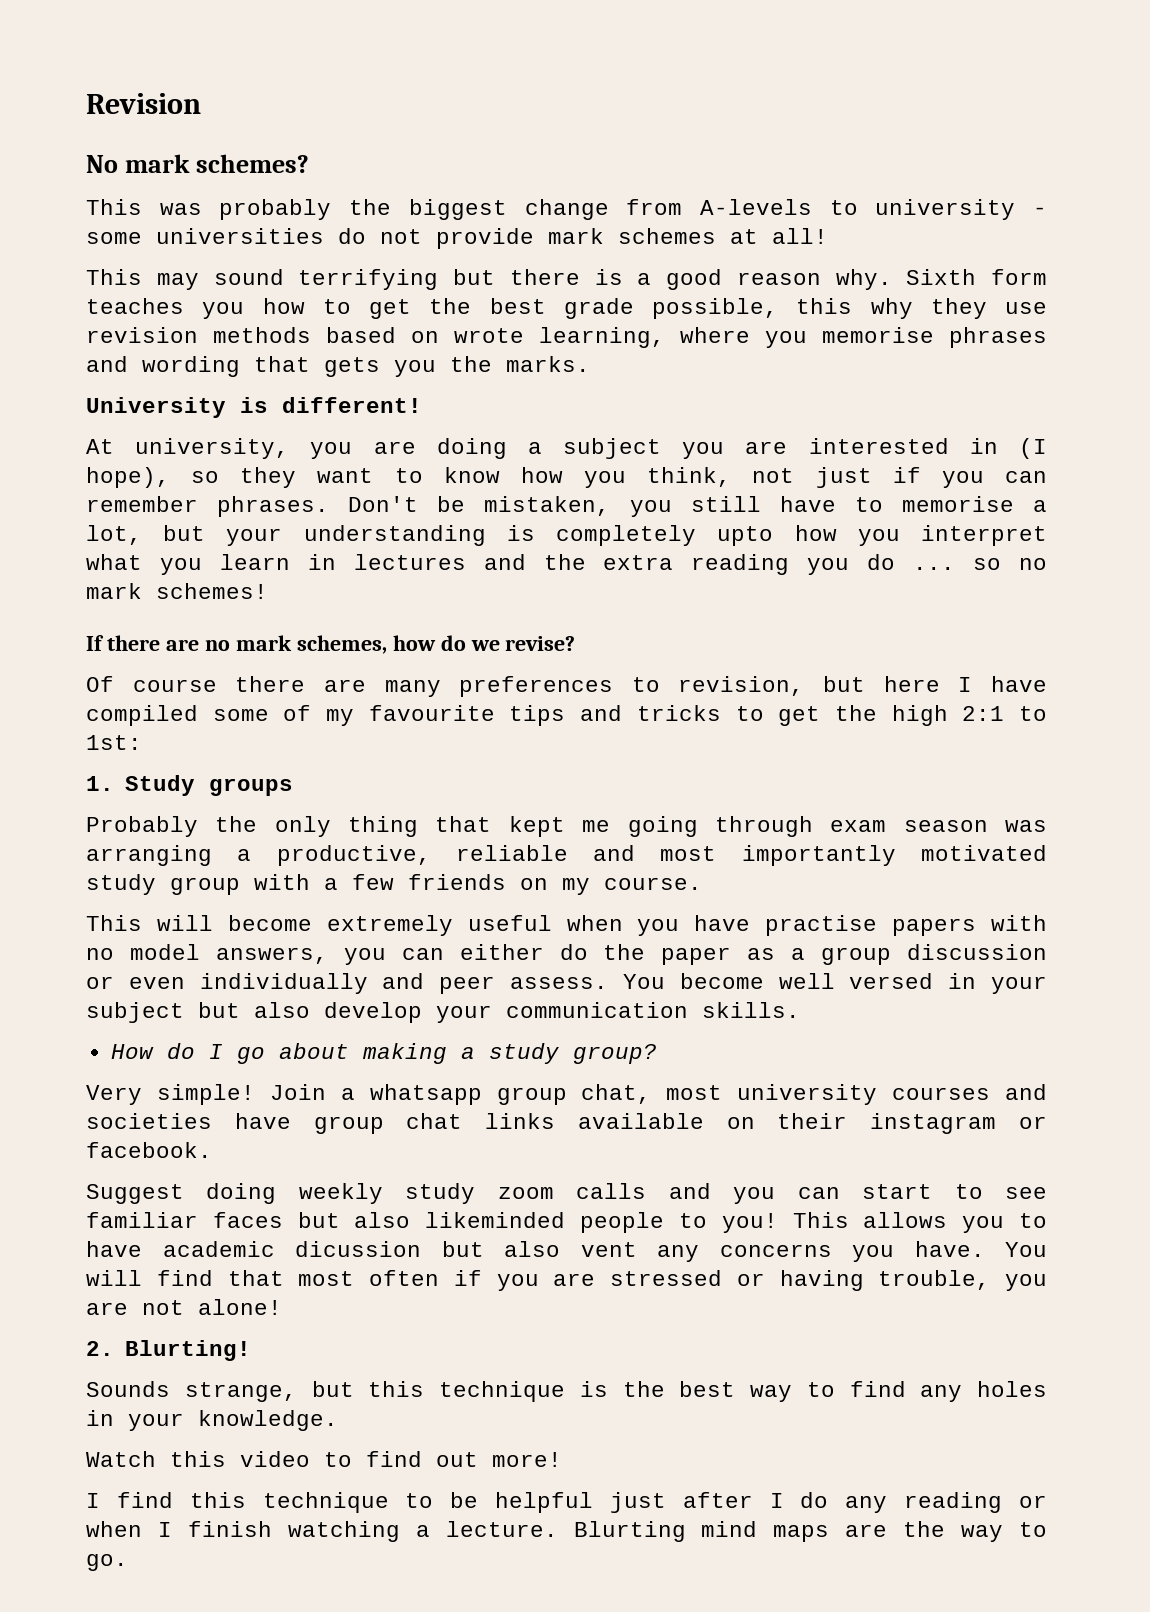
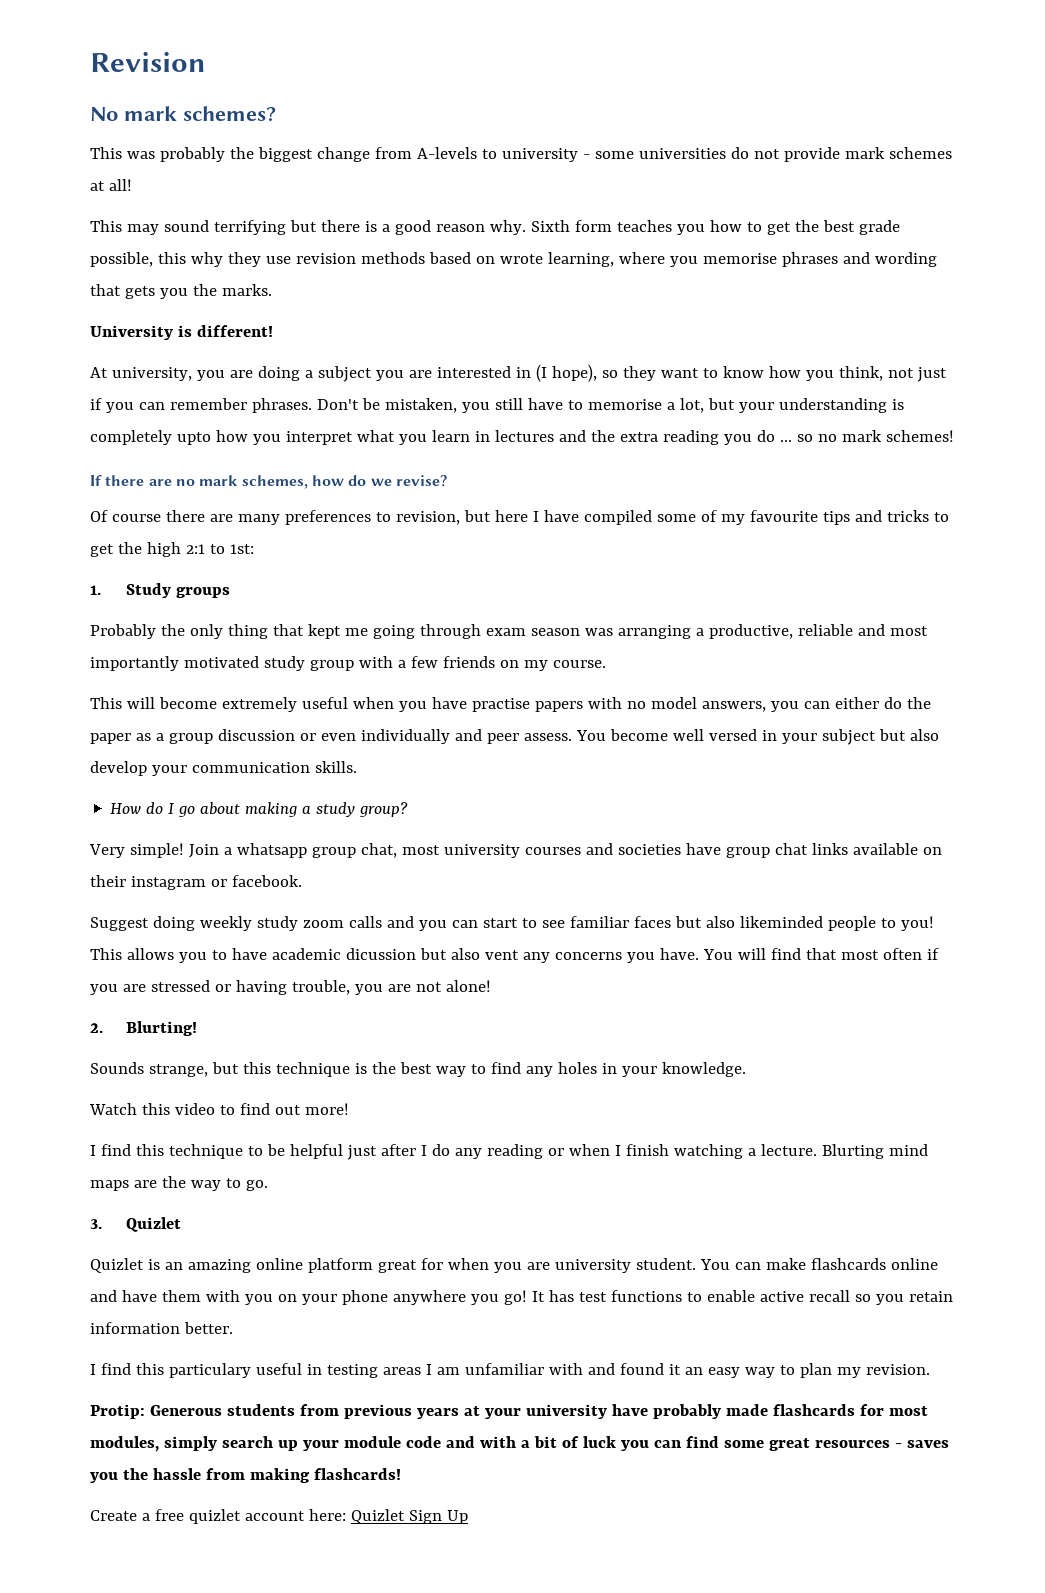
+ 3. Quizlet
+ Quizlet is an amazing online platform great for when you are university student. You can make flashcards online and have them with you on your phone anywhere you go! It has test functions to enable active recall so you retain information better.
+ I find this particulary useful in testing areas I am unfamiliar with and found it an easy way to plan my revision.
+ Protip: Generous students from previous years at your university have probably made flashcards for most modules, simply search up your module code and with a bit of luck you can find some great resources - saves you the hassle from making flashcards!
+ Create a free quizlet account here: Quizlet Sign Up

